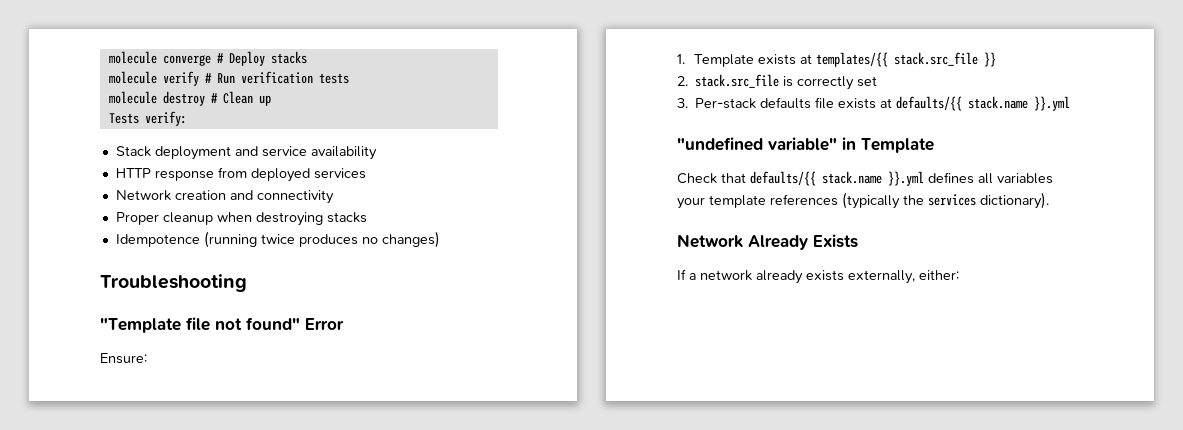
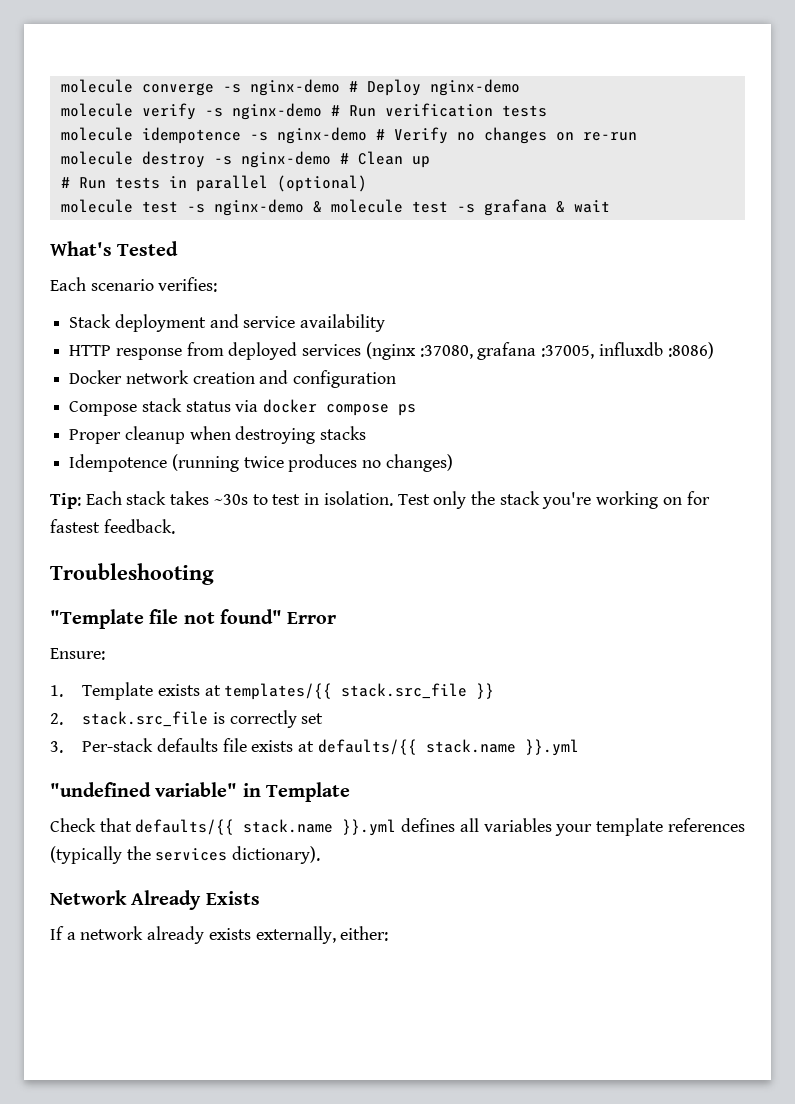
- molecule converge # Deploy stacks
+ molecule converge -s nginx-demo # Deploy nginx-demo
- molecule verify # Run verification tests
+ molecule verify -s nginx-demo # Run verification tests
+ molecule idempotence -s nginx-demo # Verify no changes on re-run
- molecule destroy # Clean up
+ molecule destroy -s nginx-demo # Clean up
- Tests verify:
+ # Run tests in parallel (optional)
+ molecule test -s nginx-demo & molecule test -s grafana & wait
+ What's Tested
+ Each scenario verifies:
- HTTP response from deployed services
- Network creation and connectivity
+ HTTP response from deployed services (nginx :37080, grafana :37005, influxdb :8086)
+ Docker network creation and configuration
+ Compose stack status via docker compose ps
+ Tip: Each stack takes ~30s to test in isolation. Test only the stack you're working on for fastest feedback.

